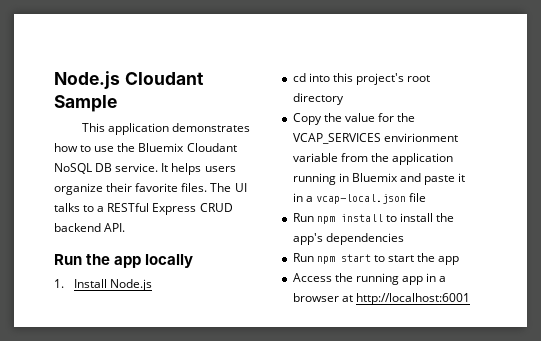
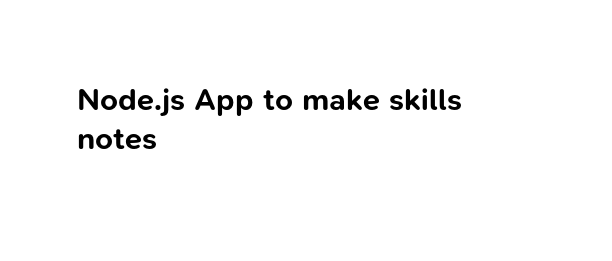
- Node.js Cloudant Sample
- This application demonstrates how to use the Bluemix Cloudant NoSQL DB service. It helps users organize their favorite files. The UI talks to a RESTful Express CRUD backend API.
- Run the app locally
- 1. Install Node.js
- cd into this project's root directory
- Copy the value for the VCAP_SERVICES envirionment variable from the application running in Bluemix and paste it in a vcap-local.json file
- Run npm install to install the app's dependencies
- Run npm start to start the app
- Access the running app in a browser at http://localhost:6001
+ Node.js App to make skills notes

